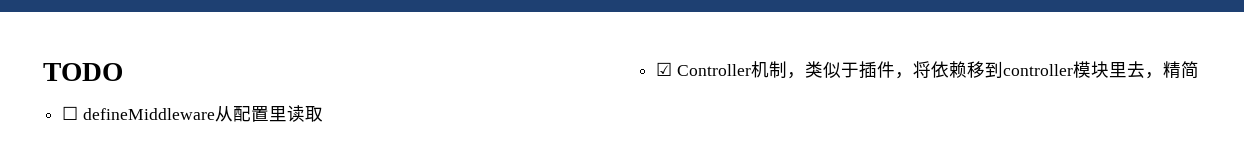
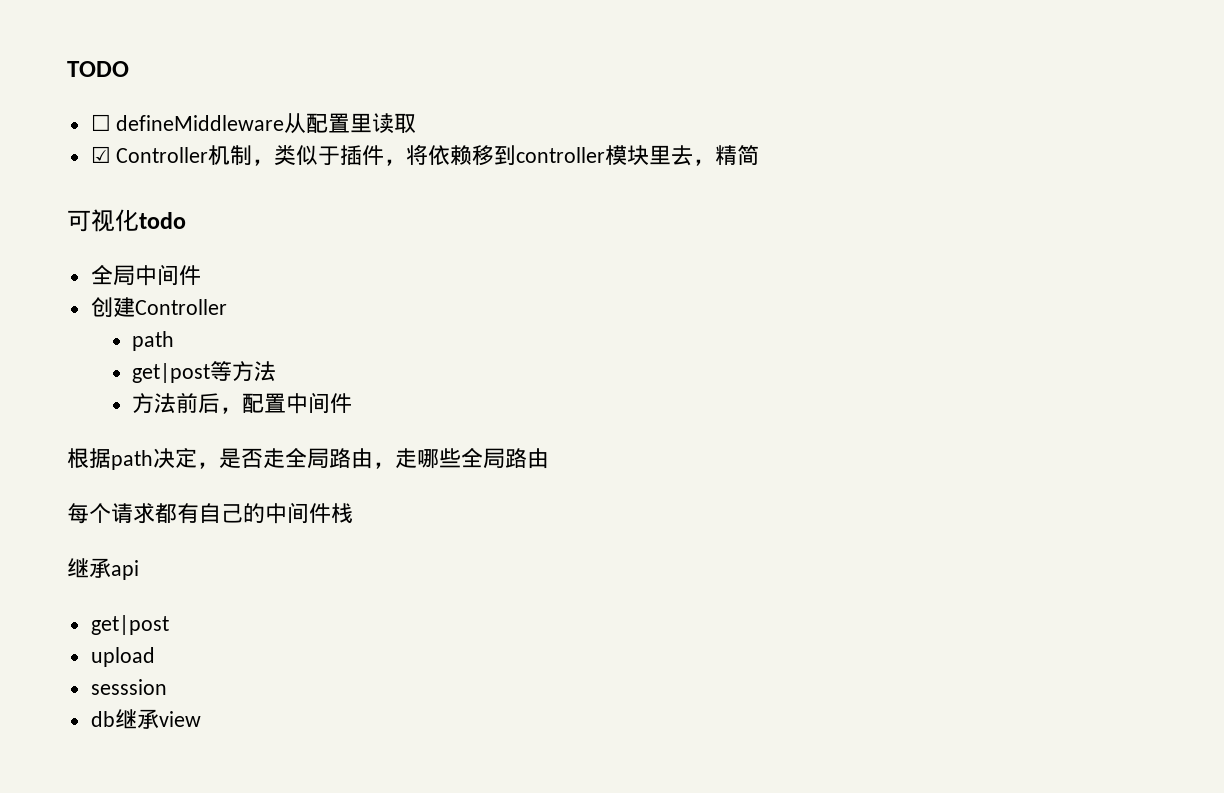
+ 可视化todo
+ 全局中间件
+ 创建Controller
+ path
+ get|post等方法
+ 方法前后，配置中间件
+ 根据path决定，是否走全局路由，走哪些全局路由
+ 每个请求都有自己的中间件栈
+ 继承api
+ get|post
+ upload
+ sesssion
+ db继承view

